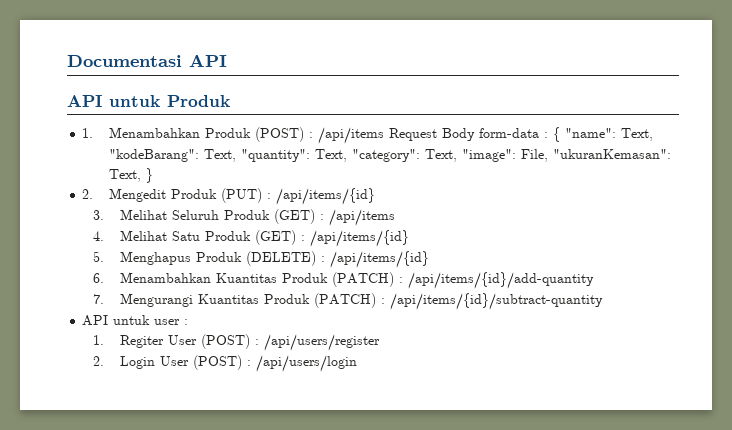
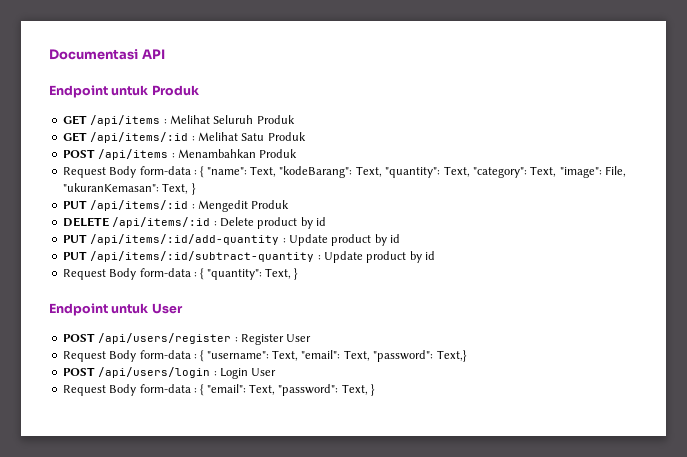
- API untuk Produk
+ Endpoint untuk Produk
- 1. Menambahkan Produk (POST) : /api/items Request Body form-data : { "name": Text, "kodeBarang": Text, "quantity": Text, "category": Text, "image": File, "ukuranKemasan": Text, }
+ GET /api/items : Melihat Seluruh Produk
+ GET /api/items/:id : Melihat Satu Produk
+ POST /api/items : Menambahkan Produk
+ Request Body form-data : { "name": Text, "kodeBarang": Text, "quantity": Text, "category": Text, "image": File, "ukuranKemasan": Text, }
- 2. Mengedit Produk (PUT) : /api/items/{id}
- 3. Melihat Seluruh Produk (GET) : /api/items
- 4. Melihat Satu Produk (GET) : /api/items/{id}
- 5. Menghapus Produk (DELETE) : /api/items/{id}
- 6. Menambahkan Kuantitas Produk (PATCH) : /api/items/{id}/add-quantity
- 7. Mengurangi Kuantitas Produk (PATCH) : /api/items/{id}/subtract-quantity
- API untuk user :
- 1. Regiter User (POST) : /api/users/register
- 2. Login User (POST) : /api/users/login
+ PUT /api/items/:id : Mengedit Produk
+ DELETE /api/items/:id : Delete product by id
+ PUT /api/items/:id/add-quantity : Update product by id
+ PUT /api/items/:id/subtract-quantity : Update product by id
+ Request Body form-data : { "quantity": Text, }
+ Endpoint untuk User
+ POST /api/users/register : Register User
+ Request Body form-data : { "username": Text, "email": Text, "password": Text,}
+ POST /api/users/login : Login User
+ Request Body form-data : { "email": Text, "password": Text, }

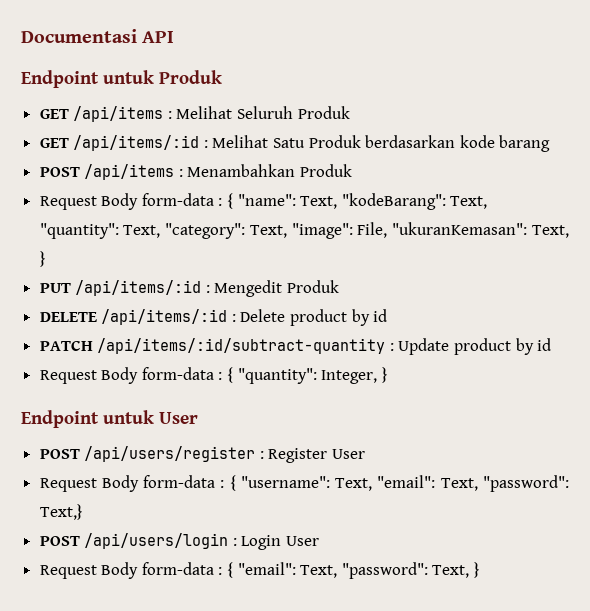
- GET /api/items/:id : Melihat Satu Produk
+ GET /api/items/:id : Melihat Satu Produk berdasarkan kode barang
- PUT /api/items/:id/add-quantity : Update product by id
- PUT /api/items/:id/subtract-quantity : Update product by id
+ PATCH /api/items/:id/subtract-quantity : Update product by id
- Request Body form-data : { "quantity": Text, }
+ Request Body form-data : { "quantity": Integer, }

